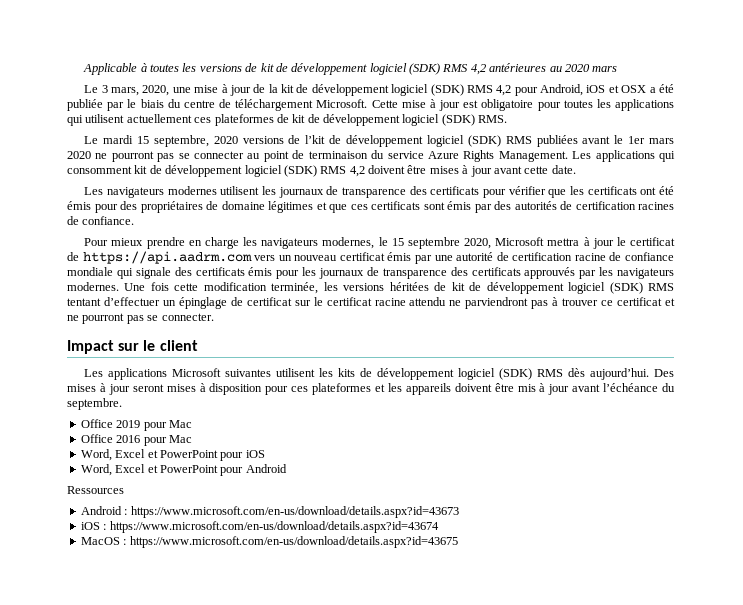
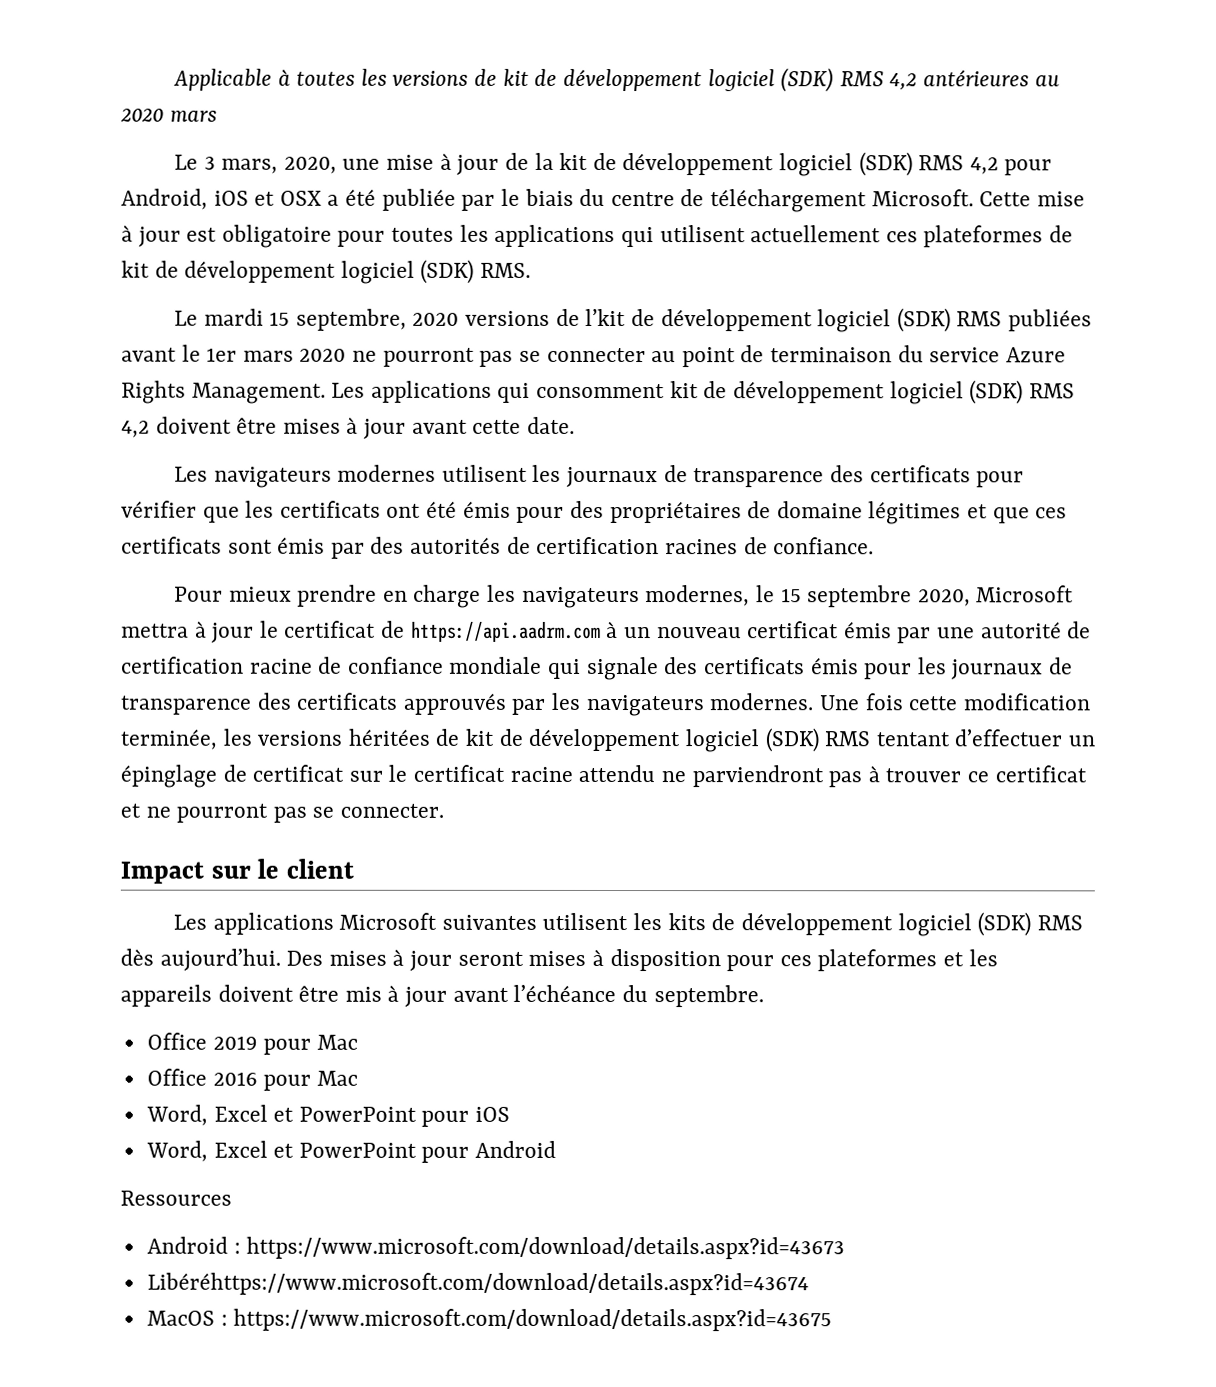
- Pour mieux prendre en charge les navigateurs modernes, le 15 septembre 2020, Microsoft mettra à jour le certificat de https://api.aadrm.com vers un nouveau certificat émis par une autorité de certification racine de confiance mondiale qui signale des certificats émis pour les journaux de transparence des certificats approuvés par les navigateurs modernes.
+ Pour mieux prendre en charge les navigateurs modernes, le 15 septembre 2020, Microsoft mettra à jour le certificat de https://api.aadrm.com à un nouveau certificat émis par une autorité de certification racine de confiance mondiale qui signale des certificats émis pour les journaux de transparence des certificats approuvés par les navigateurs modernes.
- Android : https://www.microsoft.com/en-us/download/details.aspx?id=43673
- iOS : https://www.microsoft.com/en-us/download/details.aspx?id=43674
+ Android : https://www.microsoft.com/download/details.aspx?id=43673
+ Libéréhttps://www.microsoft.com/download/details.aspx?id=43674
- MacOS : https://www.microsoft.com/en-us/download/details.aspx?id=43675
+ MacOS : https://www.microsoft.com/download/details.aspx?id=43675

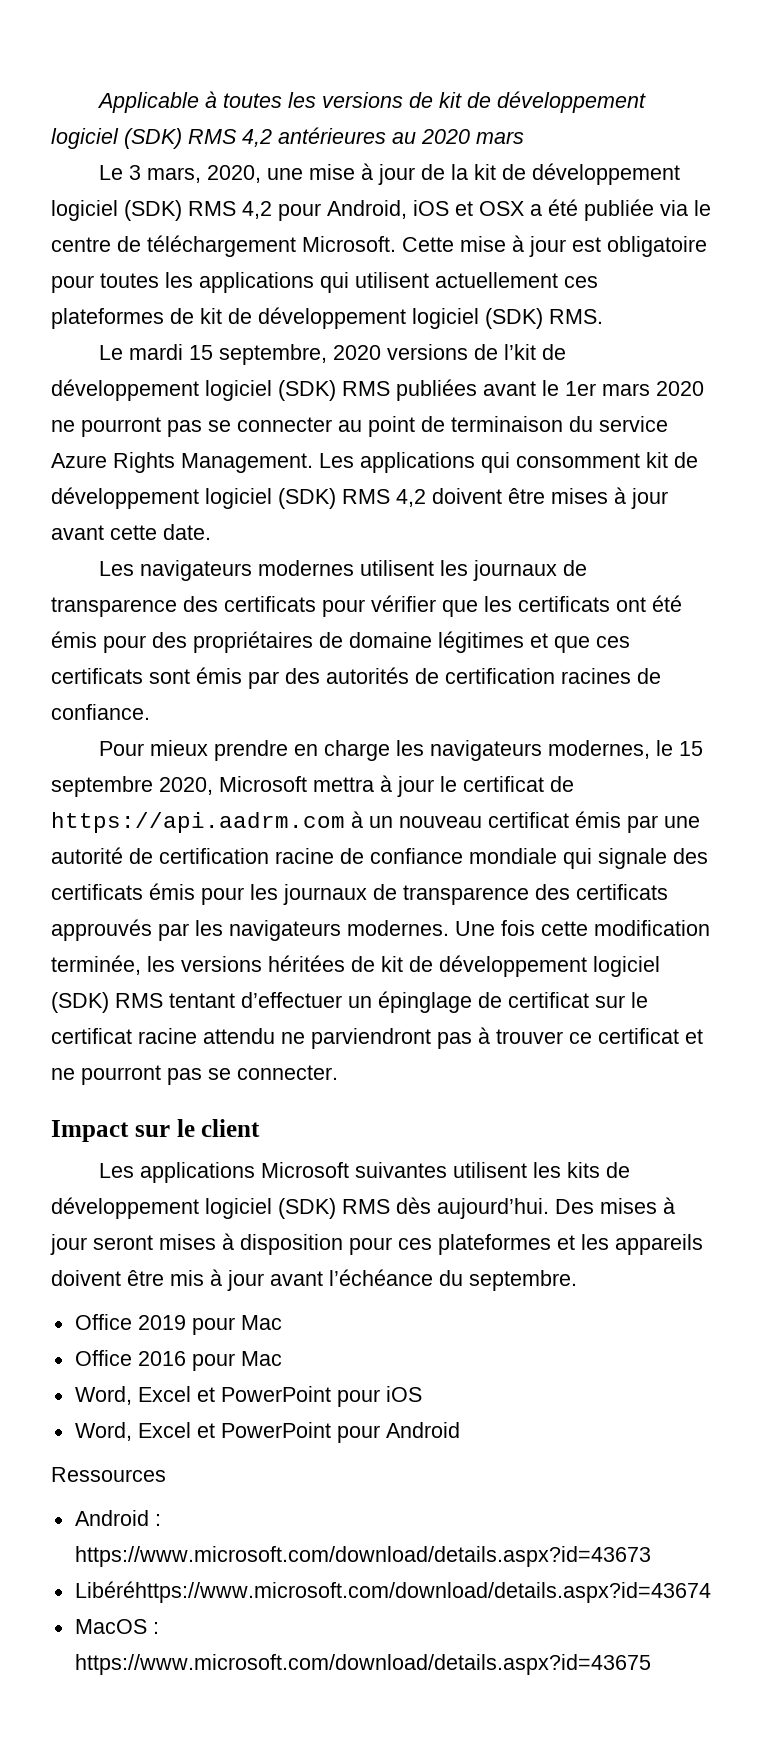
- Le 3 mars, 2020, une mise à jour de la kit de développement logiciel (SDK) RMS 4,2 pour Android, iOS et OSX a été publiée par le biais du centre de téléchargement Microsoft.
+ Le 3 mars, 2020, une mise à jour de la kit de développement logiciel (SDK) RMS 4,2 pour Android, iOS et OSX a été publiée via le centre de téléchargement Microsoft.

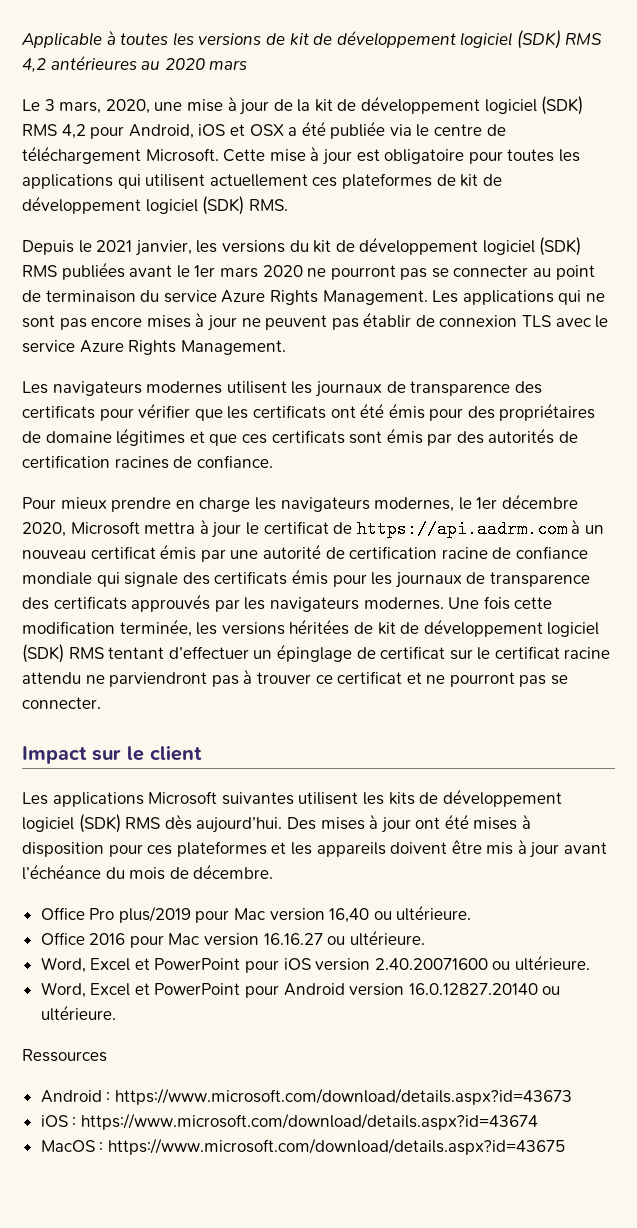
- Le mardi 15 septembre, 2020 versions de l’kit de développement logiciel (SDK) RMS publiées avant le 1er mars 2020 ne pourront pas se connecter au point de terminaison du service Azure Rights Management.
+ Depuis le 2021 janvier, les versions du kit de développement logiciel (SDK) RMS publiées avant le 1er mars 2020 ne pourront pas se connecter au point de terminaison du service Azure Rights Management.
- Les applications qui consomment kit de développement logiciel (SDK) RMS 4,2 doivent être mises à jour avant cette date.
+ Les applications qui ne sont pas encore mises à jour ne peuvent pas établir de connexion TLS avec le service Azure Rights Management.
- Pour mieux prendre en charge les navigateurs modernes, le 15 septembre 2020, Microsoft mettra à jour le certificat de https://api.aadrm.com à un nouveau certificat émis par une autorité de certification racine de confiance mondiale qui signale des certificats émis pour les journaux de transparence des certificats approuvés par les navigateurs modernes.
+ Pour mieux prendre en charge les navigateurs modernes, le 1er décembre 2020, Microsoft mettra à jour le certificat de https://api.aadrm.com à un nouveau certificat émis par une autorité de certification racine de confiance mondiale qui signale des certificats émis pour les journaux de transparence des certificats approuvés par les navigateurs modernes.
- Des mises à jour seront mises à disposition pour ces plateformes et les appareils doivent être mis à jour avant l’échéance du septembre.
- Office 2019 pour Mac
+ Des mises à jour ont été mises à disposition pour ces plateformes et les appareils doivent être mis à jour avant l’échéance du mois de décembre.
+ Office Pro plus/2019 pour Mac version 16,40 ou ultérieure.
- Office 2016 pour Mac
+ Office 2016 pour Mac version 16.16.27 ou ultérieure.
- Word, Excel et PowerPoint pour iOS
+ Word, Excel et PowerPoint pour iOS version 2.40.20071600 ou ultérieure.
- Word, Excel et PowerPoint pour Android
+ Word, Excel et PowerPoint pour Android version 16.0.12827.20140 ou ultérieure.
- Libéréhttps://www.microsoft.com/download/details.aspx?id=43674
+ iOS : https://www.microsoft.com/download/details.aspx?id=43674

